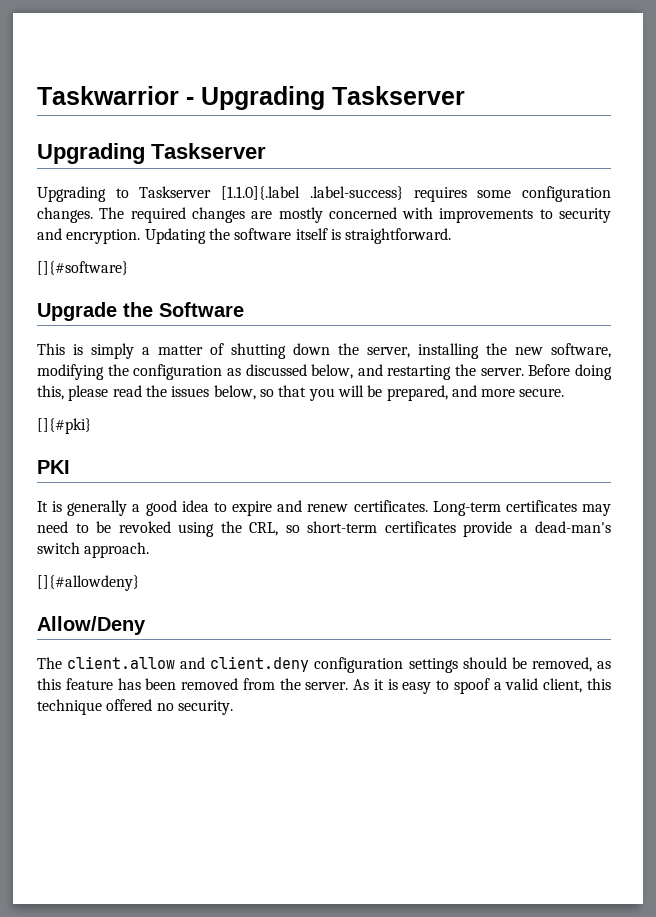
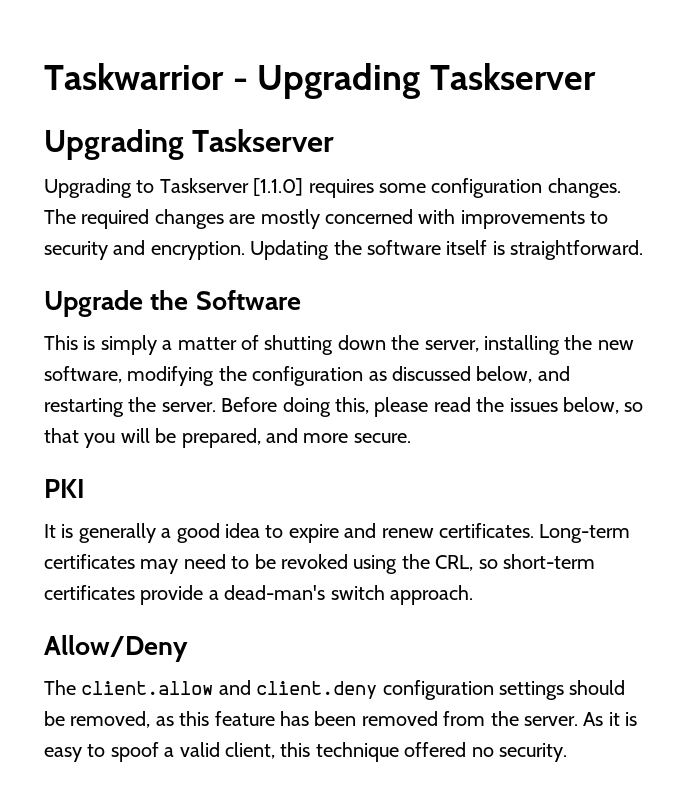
- Upgrading to Taskserver [1.1.0]{.label .label-success} requires some configuration changes.
+ Upgrading to Taskserver [1.1.0] requires some configuration changes.
- []{#software}
- []{#pki}
- []{#allowdeny}

